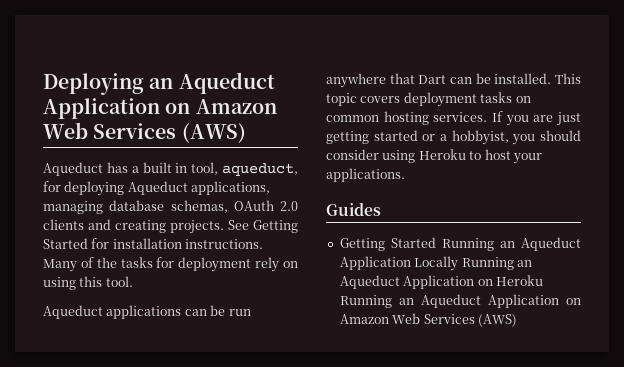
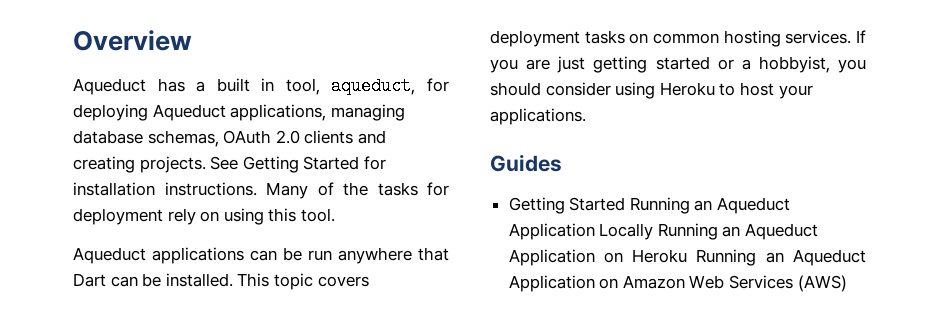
- Deploying an Aqueduct Application on Amazon Web Services (AWS)
+ Overview

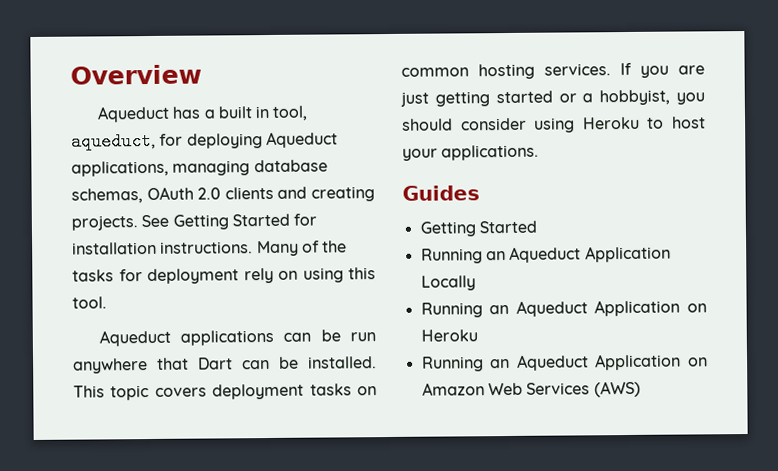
  Guides
- Getting Started Running an Aqueduct Application Locally Running an Aqueduct Application on Heroku Running an Aqueduct Application on Amazon Web Services (AWS)
+ Getting Started
+ Running an Aqueduct Application Locally
+ Running an Aqueduct Application on Heroku
+ Running an Aqueduct Application on Amazon Web Services (AWS)

